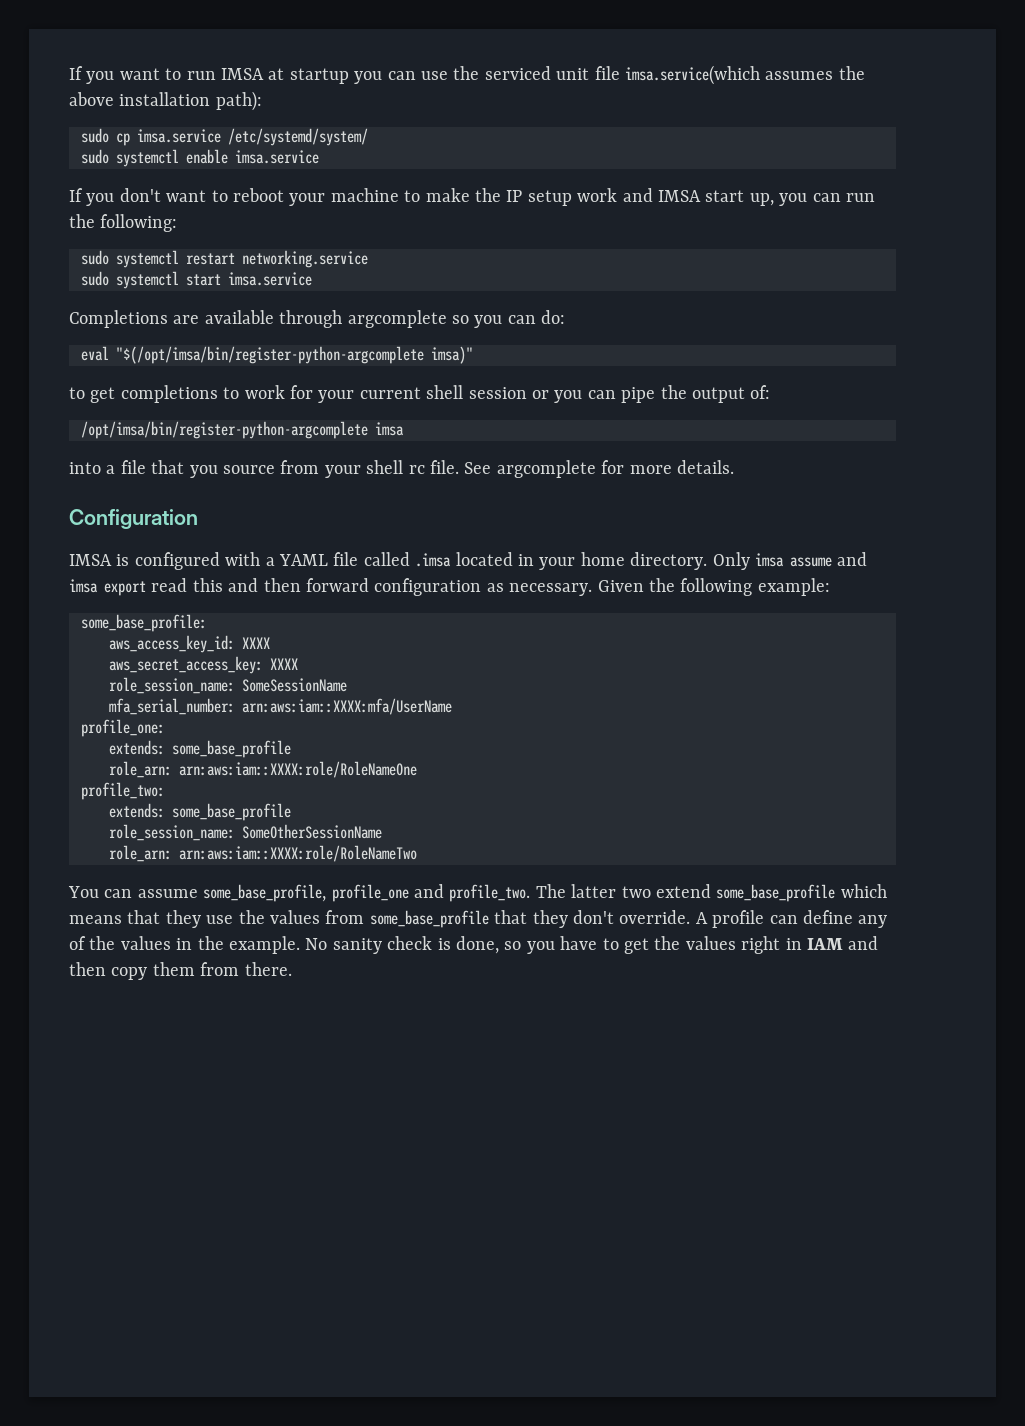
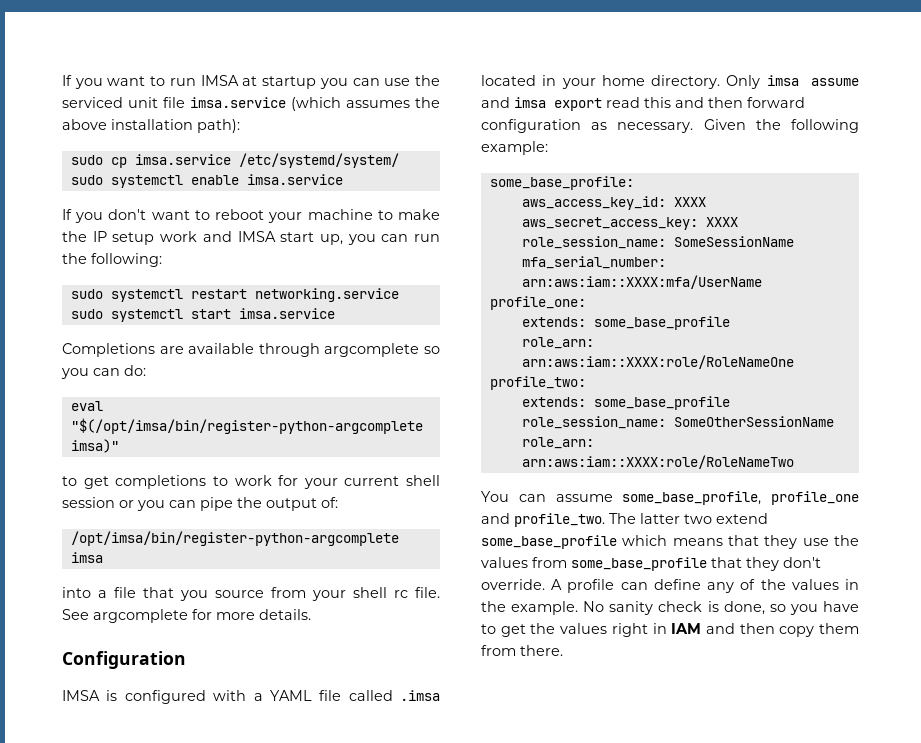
- If you want to run IMSA at startup you can use the serviced unit file imsa.service(which assumes the above installation path):
+ If you want to run IMSA at startup you can use the serviced unit file imsa.service (which assumes the above installation path):

